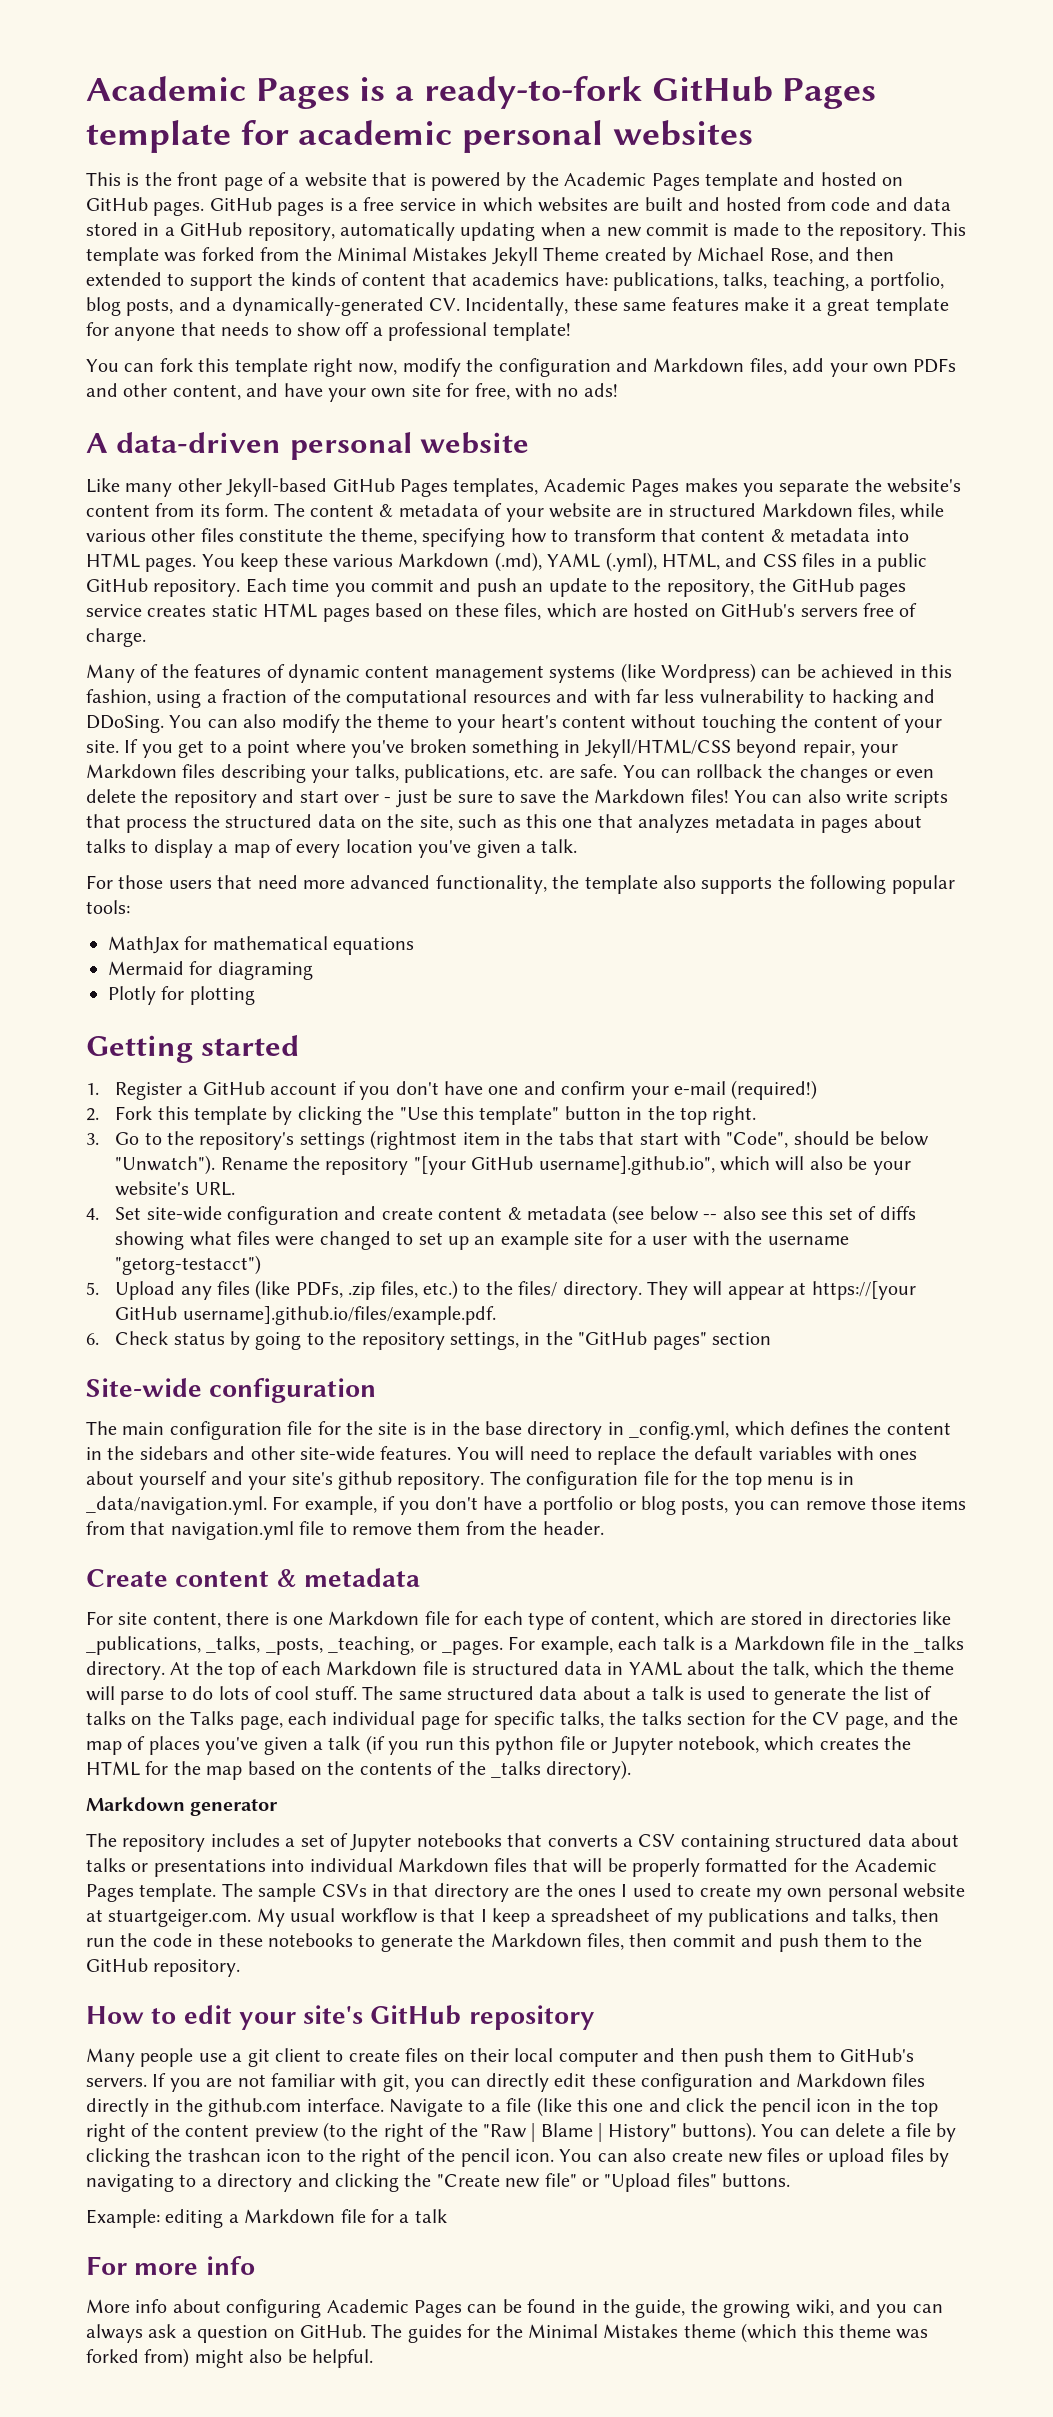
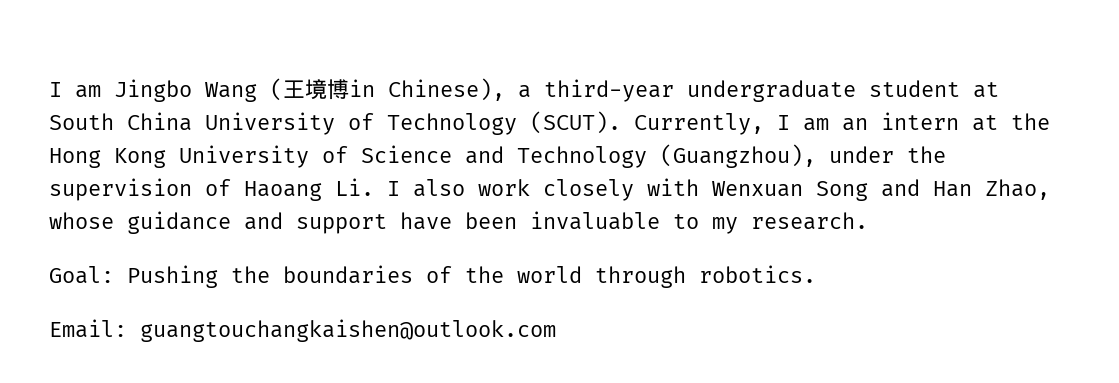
- Academic Pages is a ready-to-fork GitHub Pages template for academic personal websites
- This is the front page of a website that is powered by the Academic Pages template and hosted on GitHub pages. GitHub pages is a free service in which websites are built and hosted from code and data stored in a GitHub repository, automatically updating when a new commit is made to the repository. This template was forked from the Minimal Mistakes Jekyll Theme created by Michael Rose, and then extended to support the kinds of content that academics have: publications, talks, teaching, a portfolio, blog posts, and a dynamically-generated CV. Incidentally, these same features make it a great template for anyone that needs to show off a professional template!
- You can fork this template right now, modify the configuration and Markdown files, add your own PDFs and other content, and have your own site for free, with no ads!
- A data-driven personal website
- Like many other Jekyll-based GitHub Pages templates, Academic Pages makes you separate the website's content from its form. The content & metadata of your website are in structured Markdown files, while various other files constitute the theme, specifying how to transform that content & metadata into HTML pages. You keep these various Markdown (.md), YAML (.yml), HTML, and CSS files in a public GitHub repository. Each time you commit and push an update to the repository, the GitHub pages service creates static HTML pages based on these files, which are hosted on GitHub's servers free of charge.
- Many of the features of dynamic content management systems (like Wordpress) can be achieved in this fashion, using a fraction of the computational resources and with far less vulnerability to hacking and DDoSing. You can also modify the theme to your heart's content without touching the content of your site. If you get to a point where you've broken something in Jekyll/HTML/CSS beyond repair, your Markdown files describing your talks, publications, etc. are safe. You can rollback the changes or even delete the repository and start over - just be sure to save the Markdown files! You can also write scripts that process the structured data on the site, such as this one that analyzes metadata in pages about talks to display a map of every location you've given a talk.
- For those users that need more advanced functionality, the template also supports the following popular tools:
- MathJax for mathematical equations
- Mermaid for diagraming
- Plotly for plotting
- Getting started
- 1. Register a GitHub account if you don't have one and confirm your e-mail (required!)
- 2. Fork this template by clicking the "Use this template" button in the top right.
- 3. Go to the repository's settings (rightmost item in the tabs that start with "Code", should be below "Unwatch"). Rename the repository "[your GitHub username].github.io", which will also be your website's URL.
- 4. Set site-wide configuration and create content & metadata (see below -- also see this set of diffs showing what files were changed to set up an example site for a user with the username "getorg-testacct")
- 5. Upload any files (like PDFs, .zip files, etc.) to the files/ directory. They will appear at https://[your GitHub username].github.io/files/example.pdf.
- 6. Check status by going to the repository settings, in the "GitHub pages" section
- Site-wide configuration
- The main configuration file for the site is in the base directory in _config.yml, which defines the content in the sidebars and other site-wide features. You will need to replace the default variables with ones about yourself and your site's github repository. The configuration file for the top menu is in _data/navigation.yml. For example, if you don't have a portfolio or blog posts, you can remove those items from that navigation.yml file to remove them from the header.
- Create content & metadata
- For site content, there is one Markdown file for each type of content, which are stored in directories like _publications, _talks, _posts, _teaching, or _pages. For example, each talk is a Markdown file in the _talks directory. At the top of each Markdown file is structured data in YAML about the talk, which the theme will parse to do lots of cool stuff. The same structured data about a talk is used to generate the list of talks on the Talks page, each individual page for specific talks, the talks section for the CV page, and the map of places you've given a talk (if you run this python file or Jupyter notebook, which creates the HTML for the map based on the contents of the _talks directory).
- Markdown generator
- The repository includes a set of Jupyter notebooks that converts a CSV containing structured data about talks or presentations into individual Markdown files that will be properly formatted for the Academic Pages template. The sample CSVs in that directory are the ones I used to create my own personal website at stuartgeiger.com. My usual workflow is that I keep a spreadsheet of my publications and talks, then run the code in these notebooks to generate the Markdown files, then commit and push them to the GitHub repository.
- How to edit your site's GitHub repository
- Many people use a git client to create files on their local computer and then push them to GitHub's servers. If you are not familiar with git, you can directly edit these configuration and Markdown files directly in the github.com interface. Navigate to a file (like this one and click the pencil icon in the top right of the content preview (to the right of the "Raw | Blame | History" buttons). You can delete a file by clicking the trashcan icon to the right of the pencil icon. You can also create new files or upload files by navigating to a directory and clicking the "Create new file" or "Upload files" buttons.
- Example: editing a Markdown file for a talk
- For more info
- More info about configuring Academic Pages can be found in the guide, the growing wiki, and you can always ask a question on GitHub. The guides for the Minimal Mistakes theme (which this theme was forked from) might also be helpful.
+ I am Jingbo Wang (王境博in Chinese), a third-year undergraduate student at South China University of Technology (SCUT). Currently, I am an intern at the Hong Kong University of Science and Technology (Guangzhou), under the supervision of Haoang Li. I also work closely with Wenxuan Song and Han Zhao, whose guidance and support have been invaluable to my research.
+ Goal: Pushing the boundaries of the world through robotics.
+ Email: guangtouchangkaishen@outlook.com

